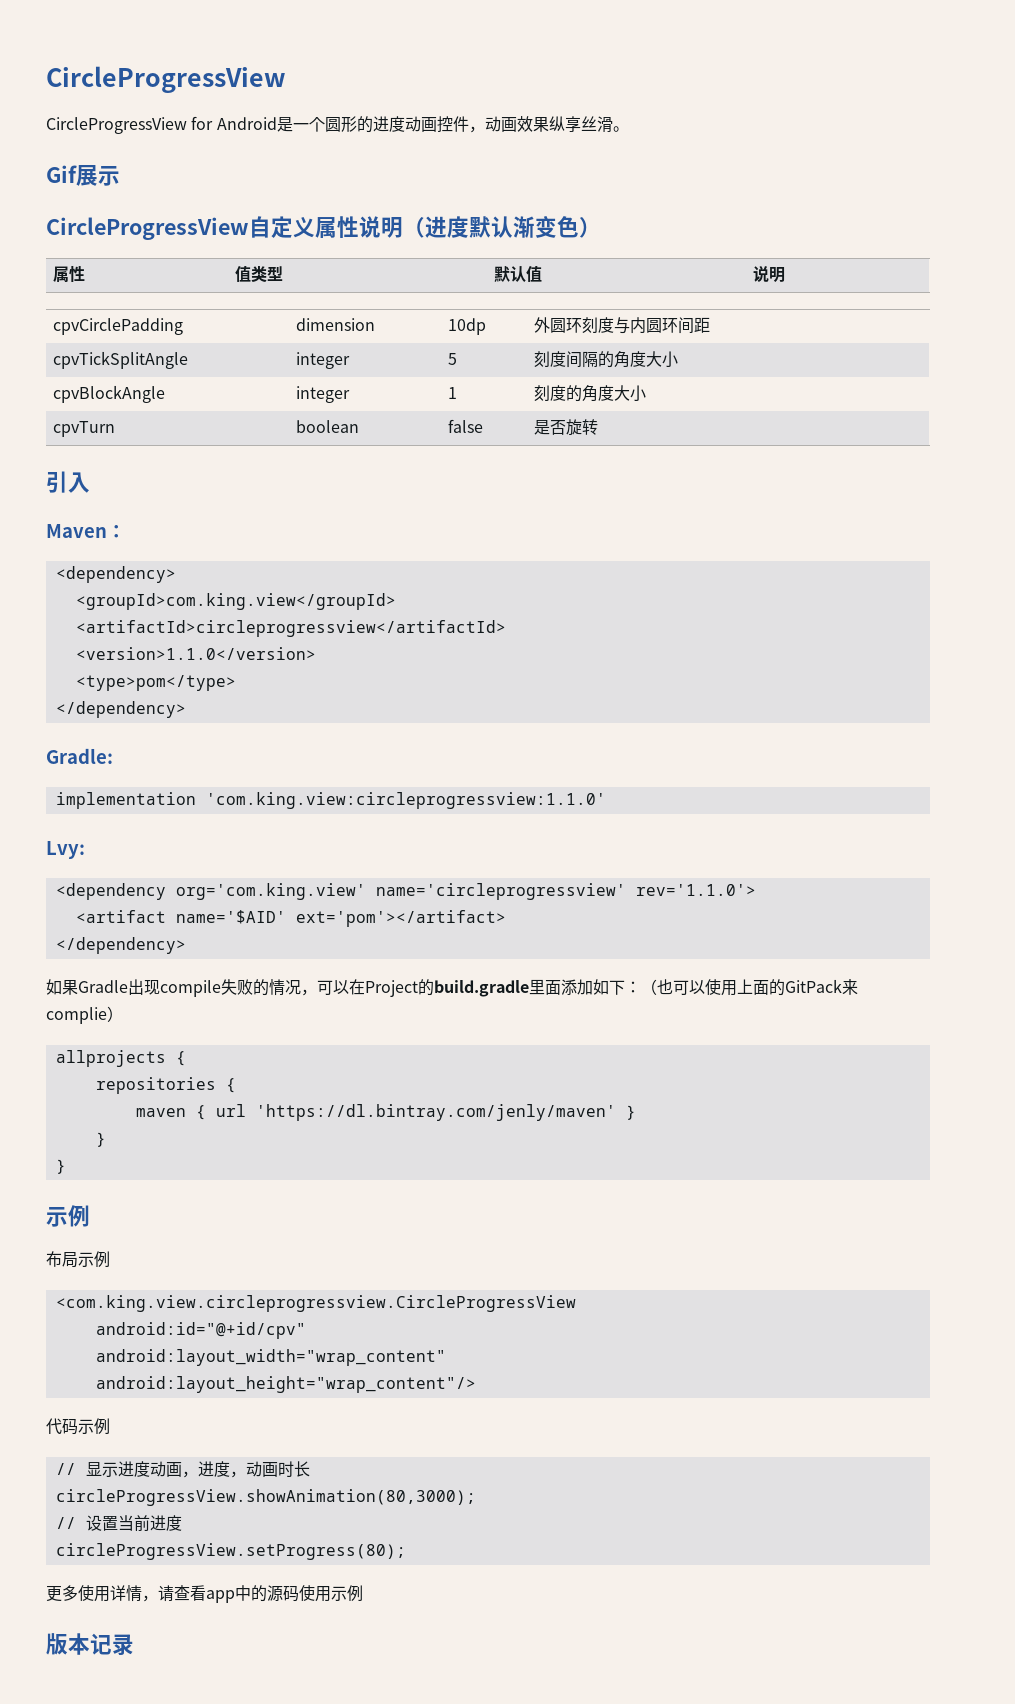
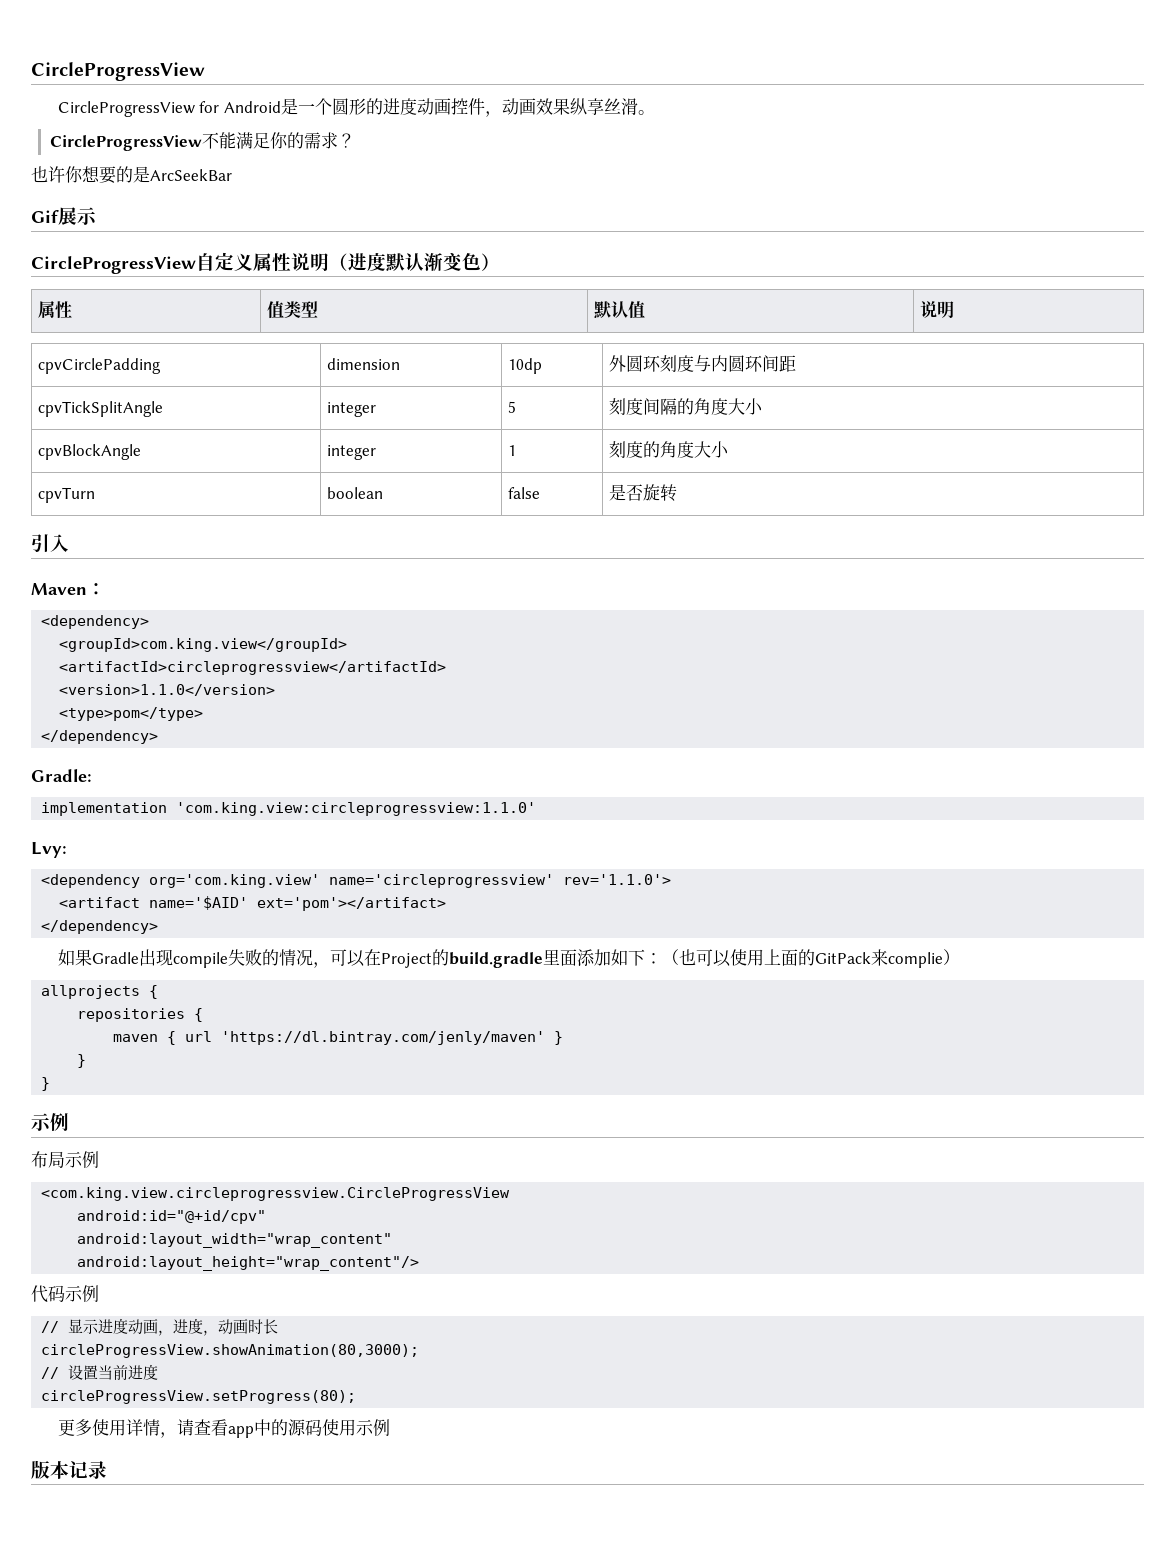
+ CircleProgressView不能满足你的需求？
+ 也许你想要的是ArcSeekBar

